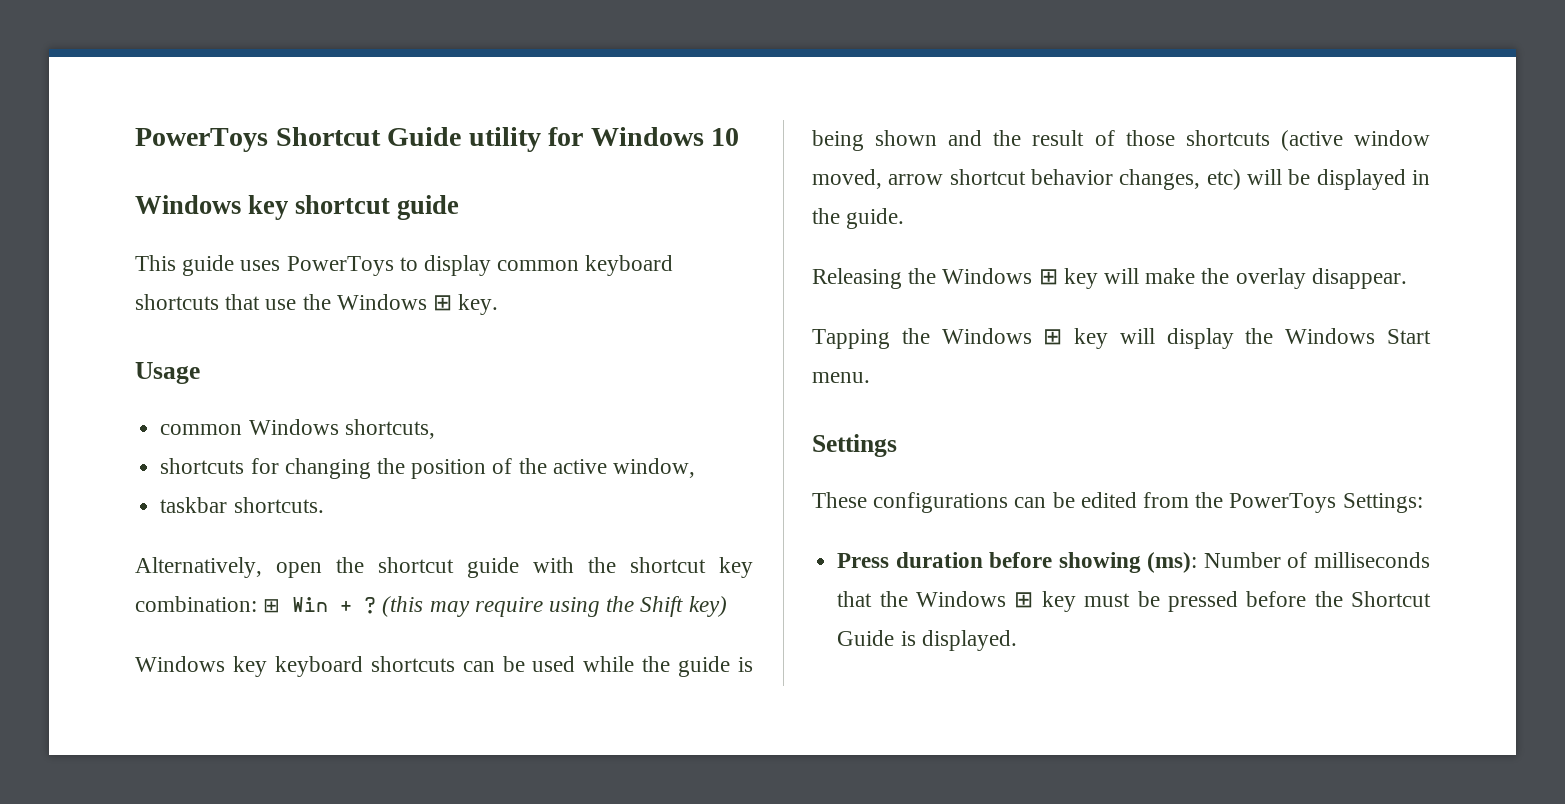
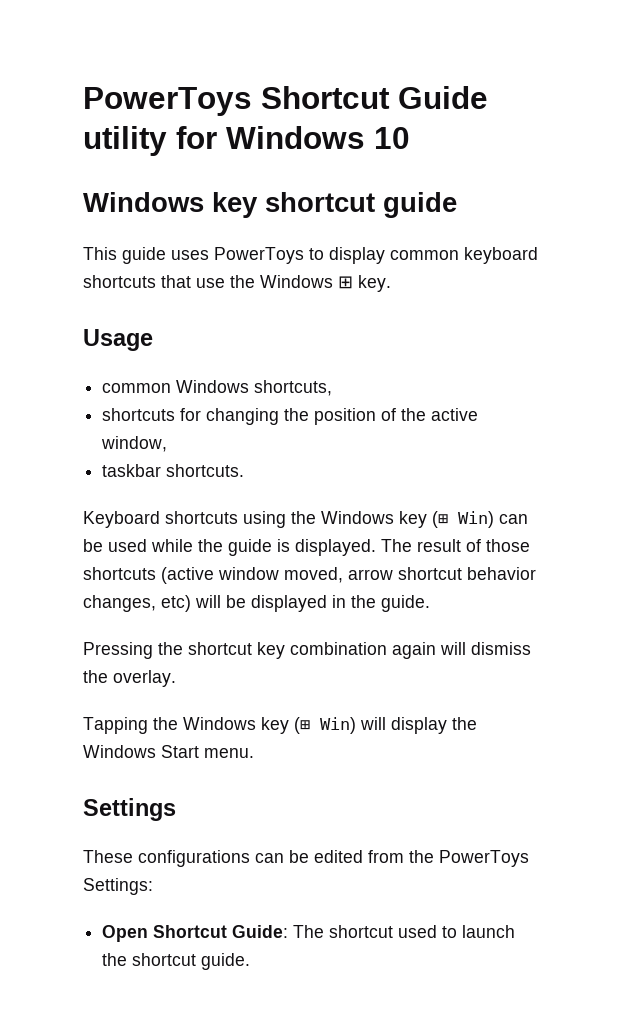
- Alternatively, open the shortcut guide with the shortcut key combination: ⊞ Win + ? (this may require using the Shift key)
- Windows key keyboard shortcuts can be used while the guide is being shown and the result of those shortcuts (active window moved, arrow shortcut behavior changes, etc) will be displayed in the guide.
+ Keyboard shortcuts using the Windows key (⊞ Win) can be used while the guide is displayed. The result of those shortcuts (active window moved, arrow shortcut behavior changes, etc) will be displayed in the guide.
- Releasing the Windows ⊞ key will make the overlay disappear.
+ Pressing the shortcut key combination again will dismiss the overlay.
- Tapping the Windows ⊞ key will display the Windows Start menu.
+ Tapping the Windows key (⊞ Win) will display the Windows Start menu.
- Press duration before showing (ms): Number of milliseconds that the Windows ⊞ key must be pressed before the Shortcut Guide is displayed.
+ Open Shortcut Guide: The shortcut used to launch the shortcut guide.

